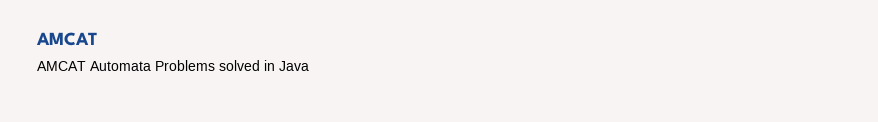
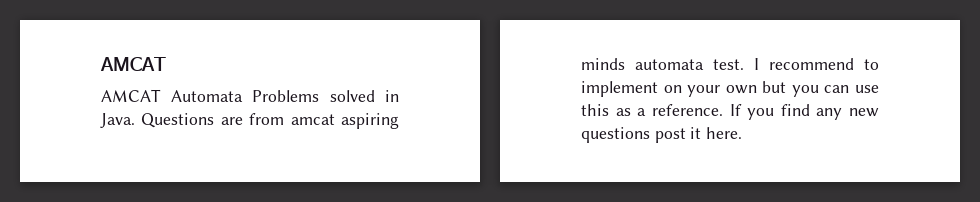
- AMCAT Automata Problems solved in Java
+ AMCAT Automata Problems solved in Java. Questions are from amcat aspiring minds automata test. I recommend to implement on your own but you can use this as a reference. If you find any new questions post it here.

